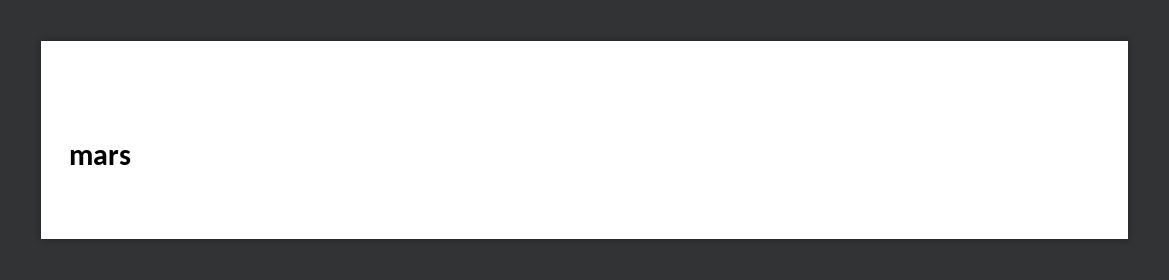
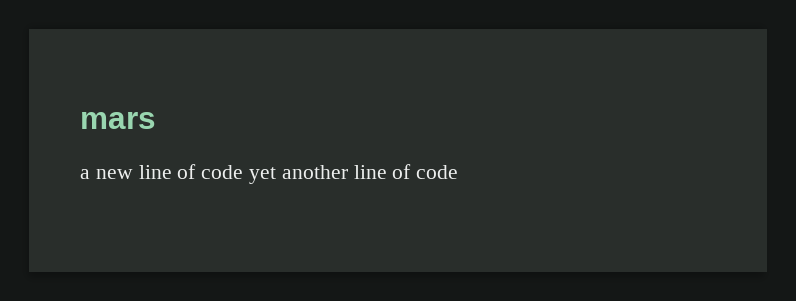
+ a new line of code yet another line of code

